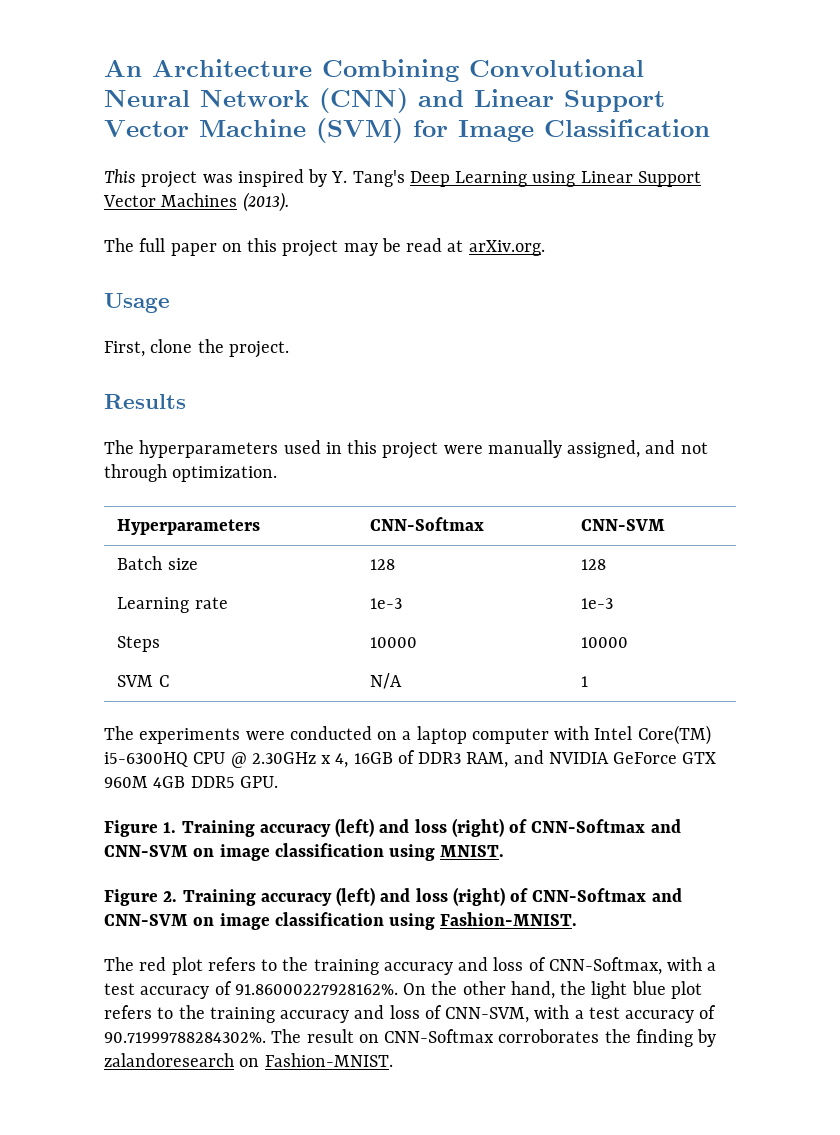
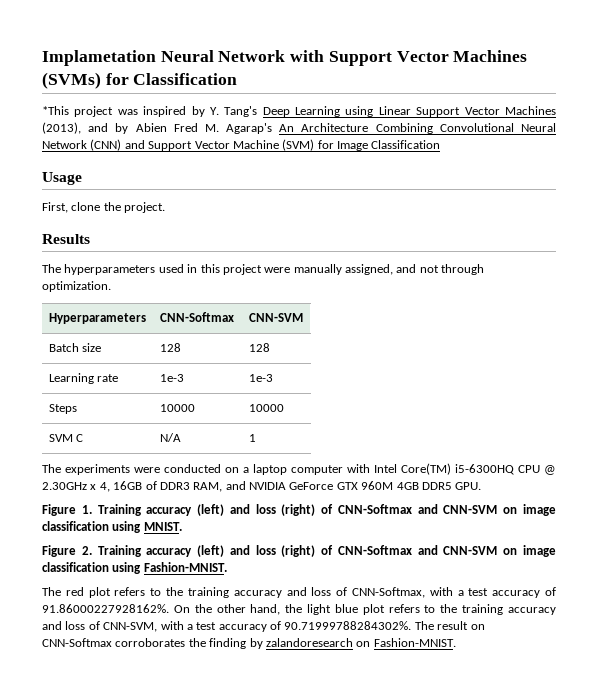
- An Architecture Combining Convolutional Neural Network (CNN) and Linear Support Vector Machine (SVM) for Image Classification
- This project was inspired by Y. Tang's Deep Learning using Linear Support Vector Machines (2013).
- The full paper on this project may be read at arXiv.org.
+ Implametation Neural Network with Support Vector Machines (SVMs) for Classification
+ *This project was inspired by Y. Tang's Deep Learning using Linear Support Vector Machines (2013), and by Abien Fred M. Agarap's An Architecture Combining Convolutional Neural Network (CNN) and Support Vector Machine (SVM) for Image Classification

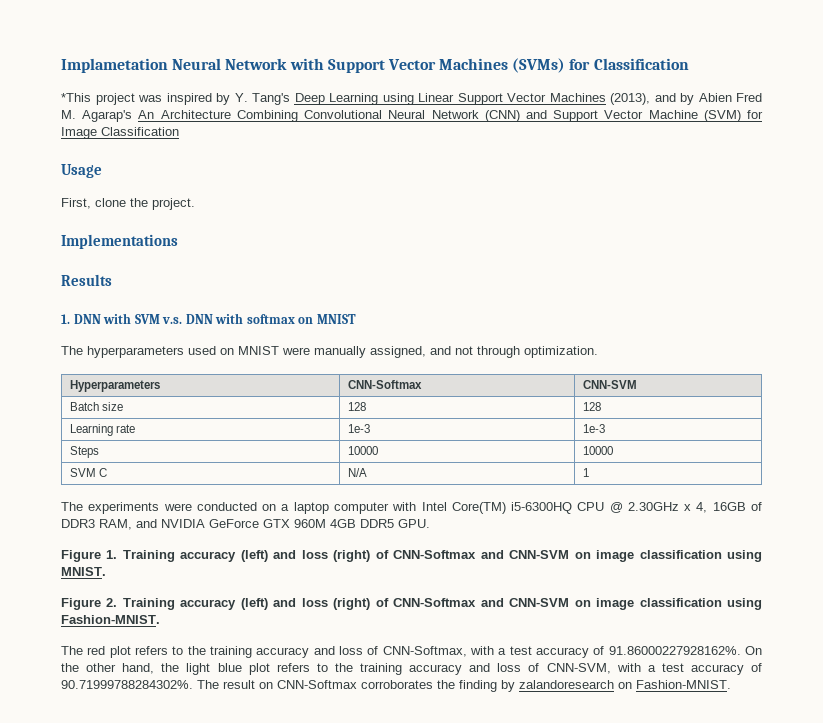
+ Implementations
+ 1. DNN with SVM v.s. DNN with softmax on MNIST
- The hyperparameters used in this project were manually assigned, and not through optimization.
+ The hyperparameters used on MNIST were manually assigned, and not through optimization.

